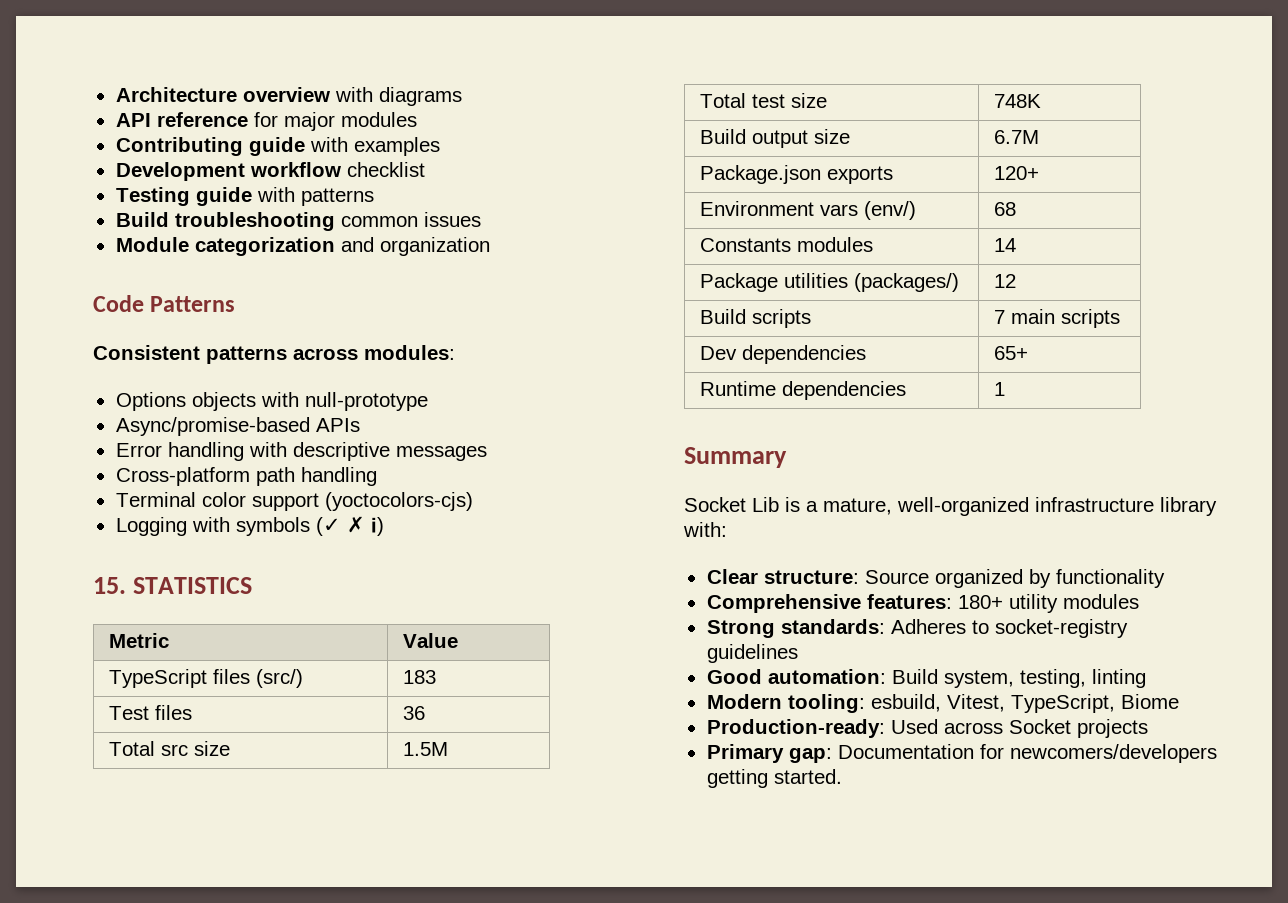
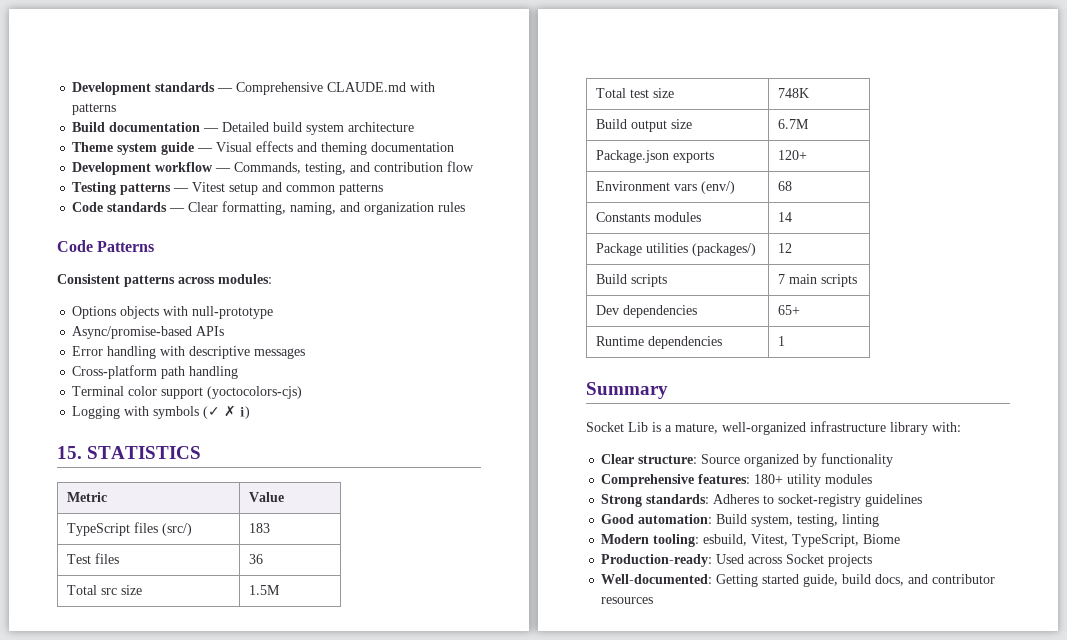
- Architecture overview with diagrams
- API reference for major modules
- Contributing guide with examples
- Development workflow checklist
- Testing guide with patterns
- Build troubleshooting common issues
- Module categorization and organization
+ Development standards — Comprehensive CLAUDE.md with patterns
+ Build documentation — Detailed build system architecture
+ Theme system guide — Visual effects and theming documentation
+ Development workflow — Commands, testing, and contribution flow
+ Testing patterns — Vitest setup and common patterns
+ Code standards — Clear formatting, naming, and organization rules
- Primary gap: Documentation for newcomers/developers getting started.
+ Well-documented: Getting started guide, build docs, and contributor resources

